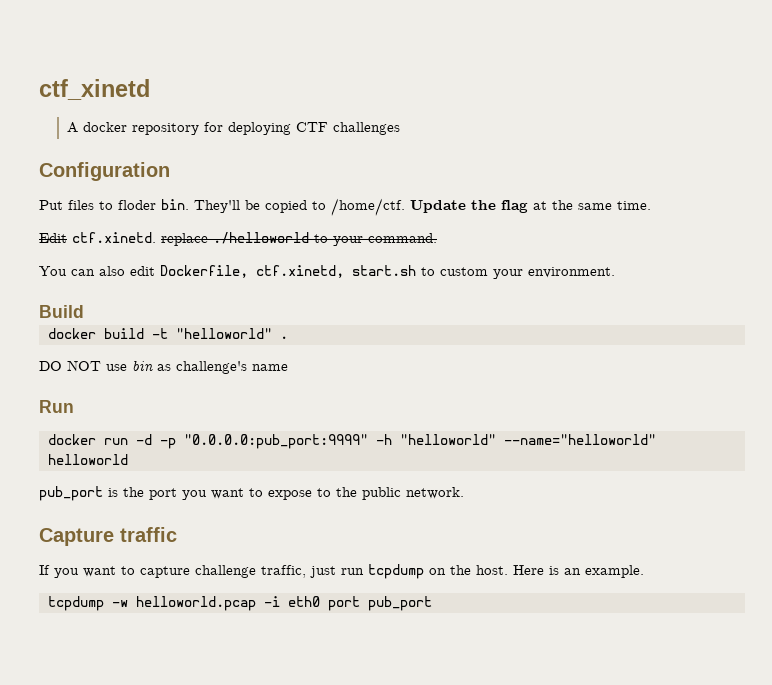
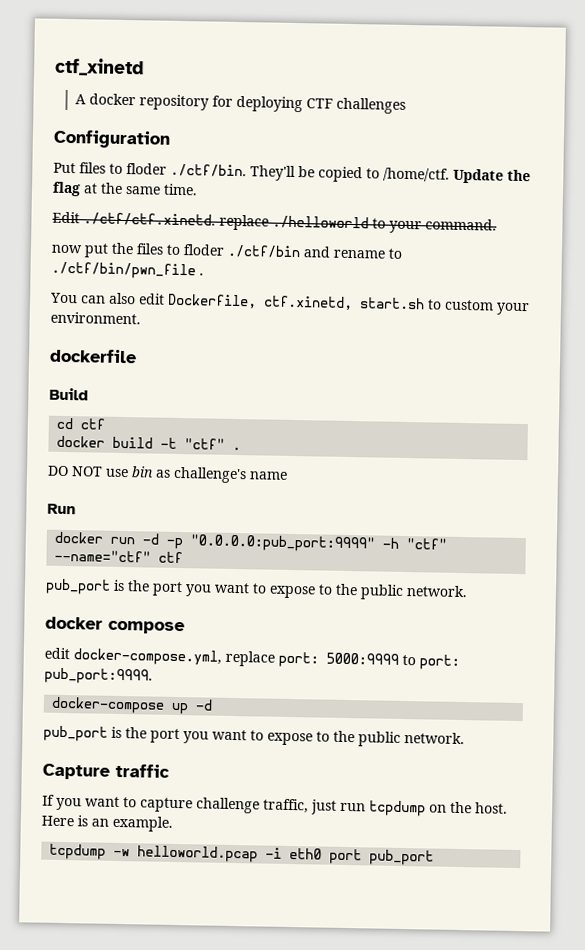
- Put files to floder bin. They'll be copied to /home/ctf.
+ Put files to floder ./ctf/bin. They'll be copied to /home/ctf.
- Edit ctf.xinetd. replace ./helloworld to your command.
+ Edit ./ctf/ctf.xinetd. replace ./helloworld to your command.
+ now put the files to floder ./ctf/bin and rename to ./ctf/bin/pwn_file .
+ dockerfile
+ cd ctf
- docker build -t "helloworld" .
+ docker build -t "ctf" .
- docker run -d -p "0.0.0.0:pub_port:9999" -h "helloworld" --name="helloworld" helloworld
+ docker run -d -p "0.0.0.0:pub_port:9999" -h "ctf" --name="ctf" ctf
+ pub_port is the port you want to expose to the public network.
+ docker compose
+ edit docker-compose.yml, replace port: 5000:9999 to port: pub_port:9999.
+ docker-compose up -d

